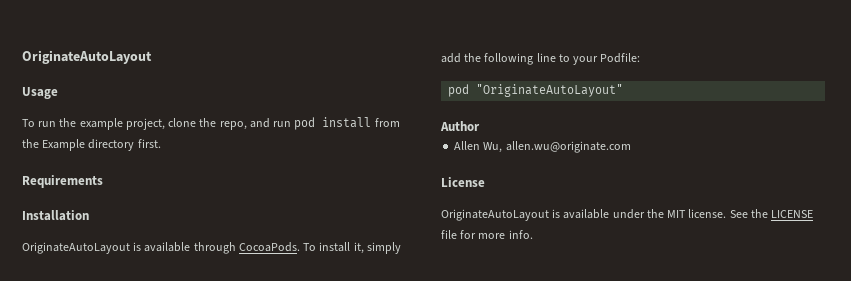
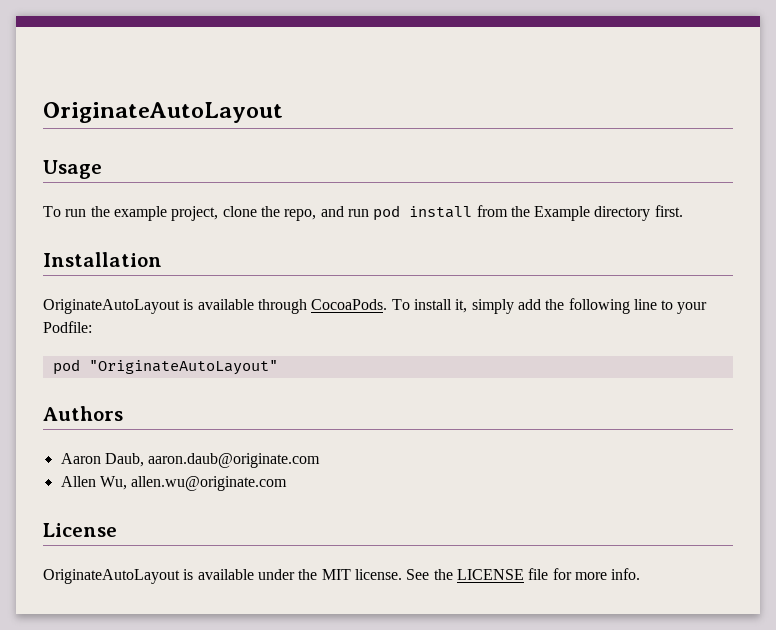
- Requirements
- Author
+ Authors
+ Aaron Daub, aaron.daub@originate.com

